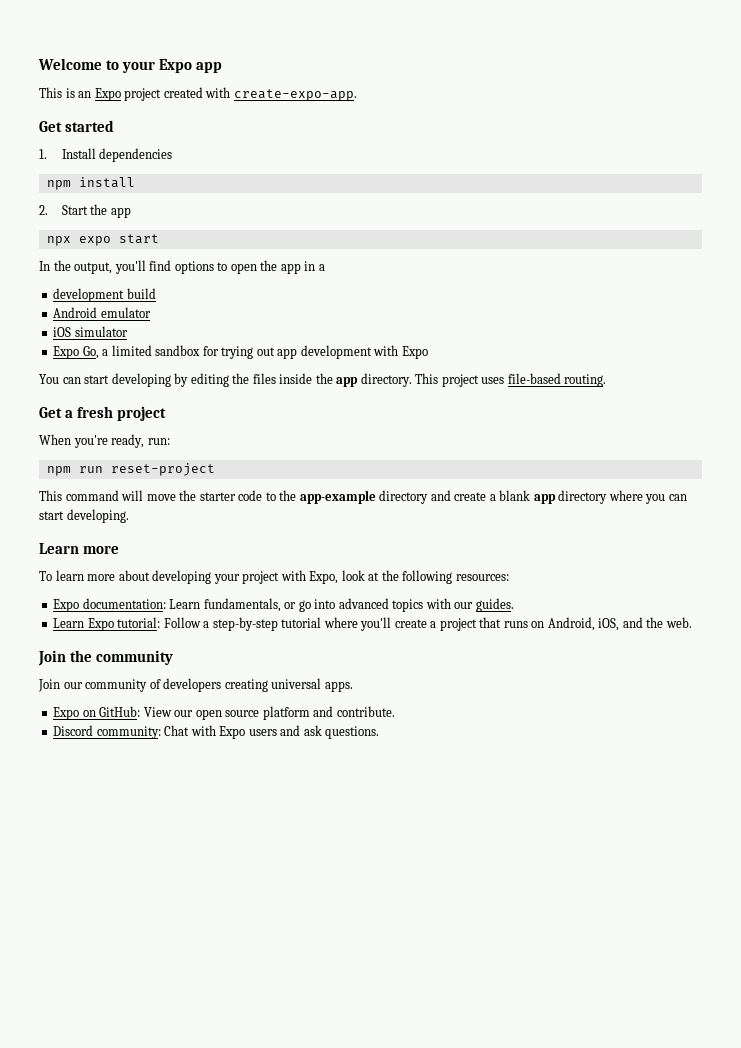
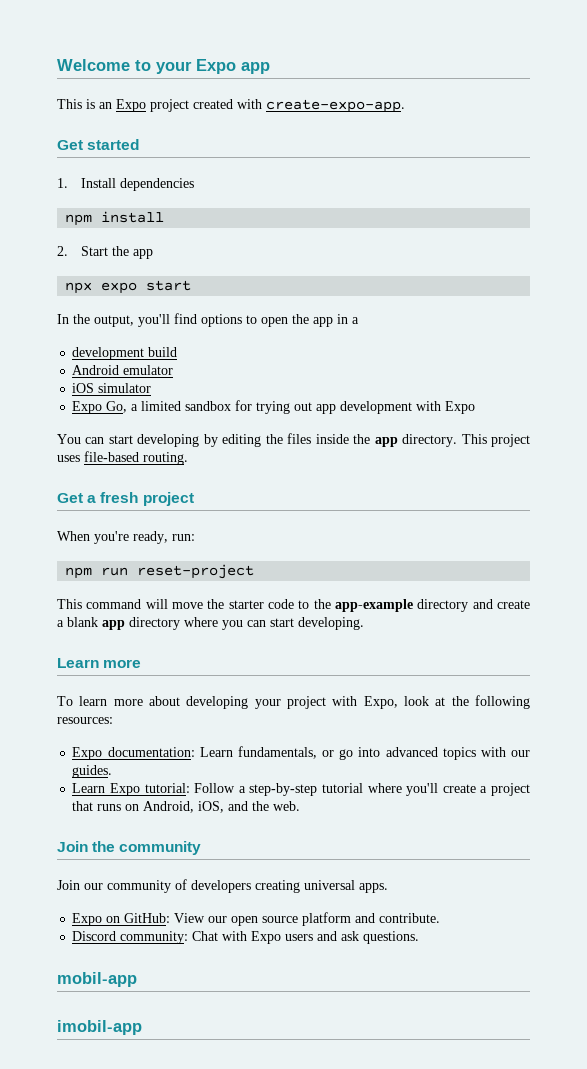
+ mobil-app
+ imobil-app

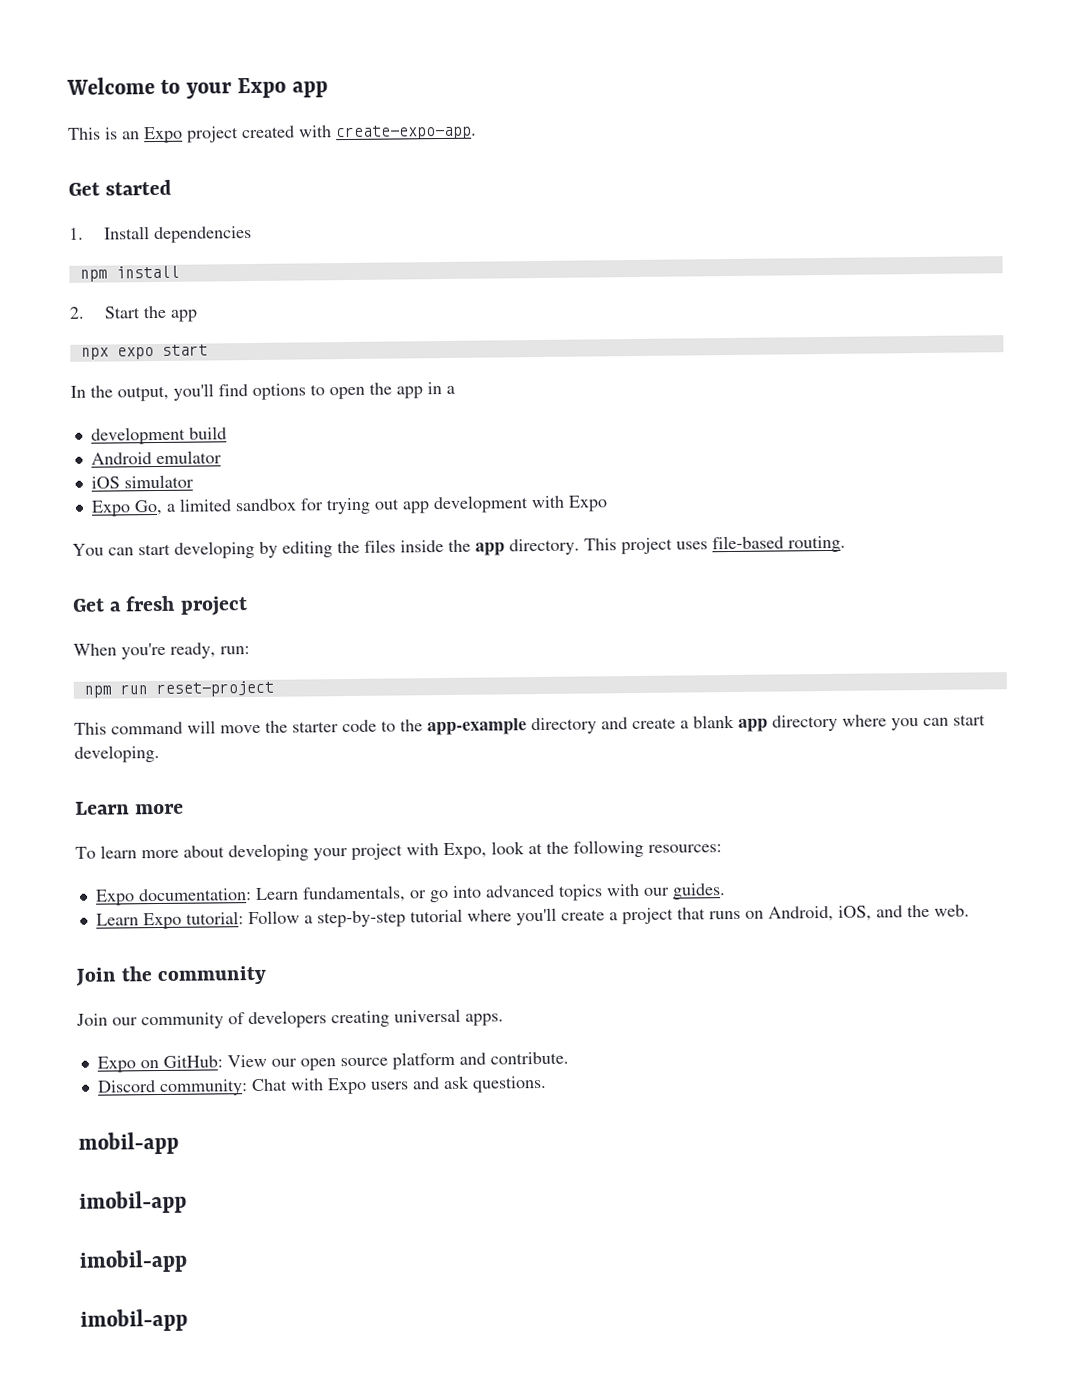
  mobil-app
+ imobil-app
+ imobil-app

